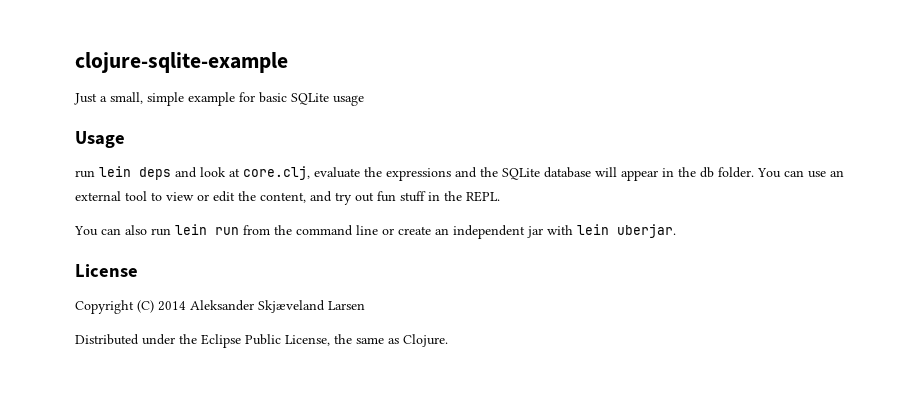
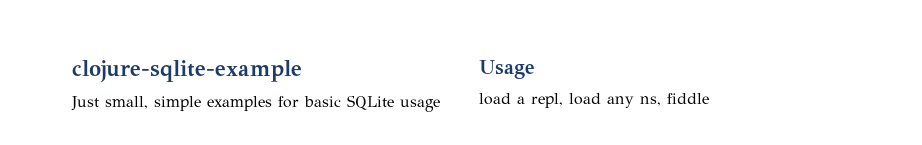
- Just a small, simple example for basic SQLite usage
+ Just small, simple examples for basic SQLite usage
- run lein deps and look at core.clj, evaluate the expressions and the SQLite database will appear in the db folder. You can use an external tool to view or edit the content, and try out fun stuff in the REPL.
- You can also run lein run from the command line or create an independent jar with lein uberjar.
- License
- Copyright (C) 2014 Aleksander Skjæveland Larsen
- Distributed under the Eclipse Public License, the same as Clojure.
+ load a repl, load any ns, fiddle

